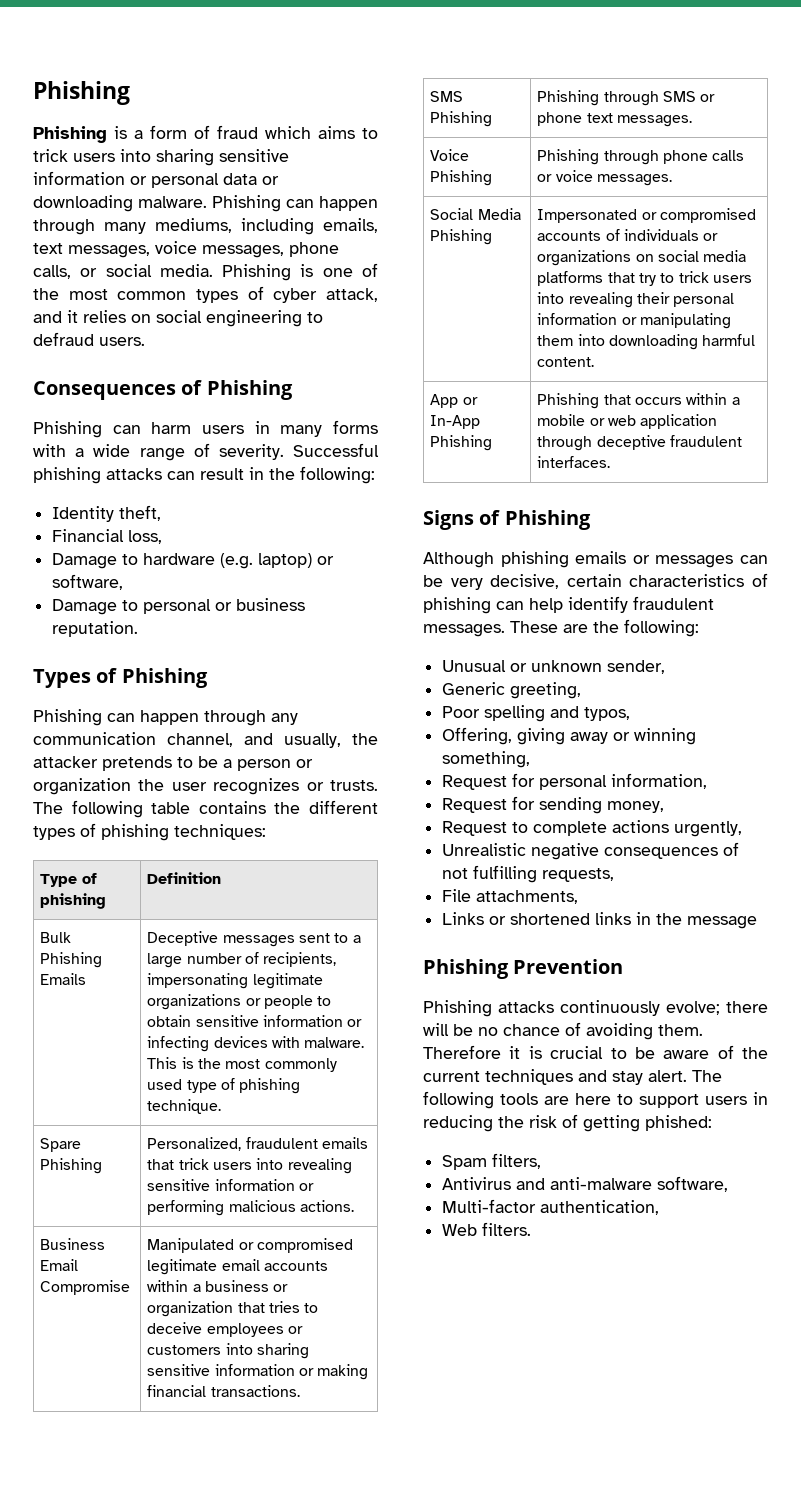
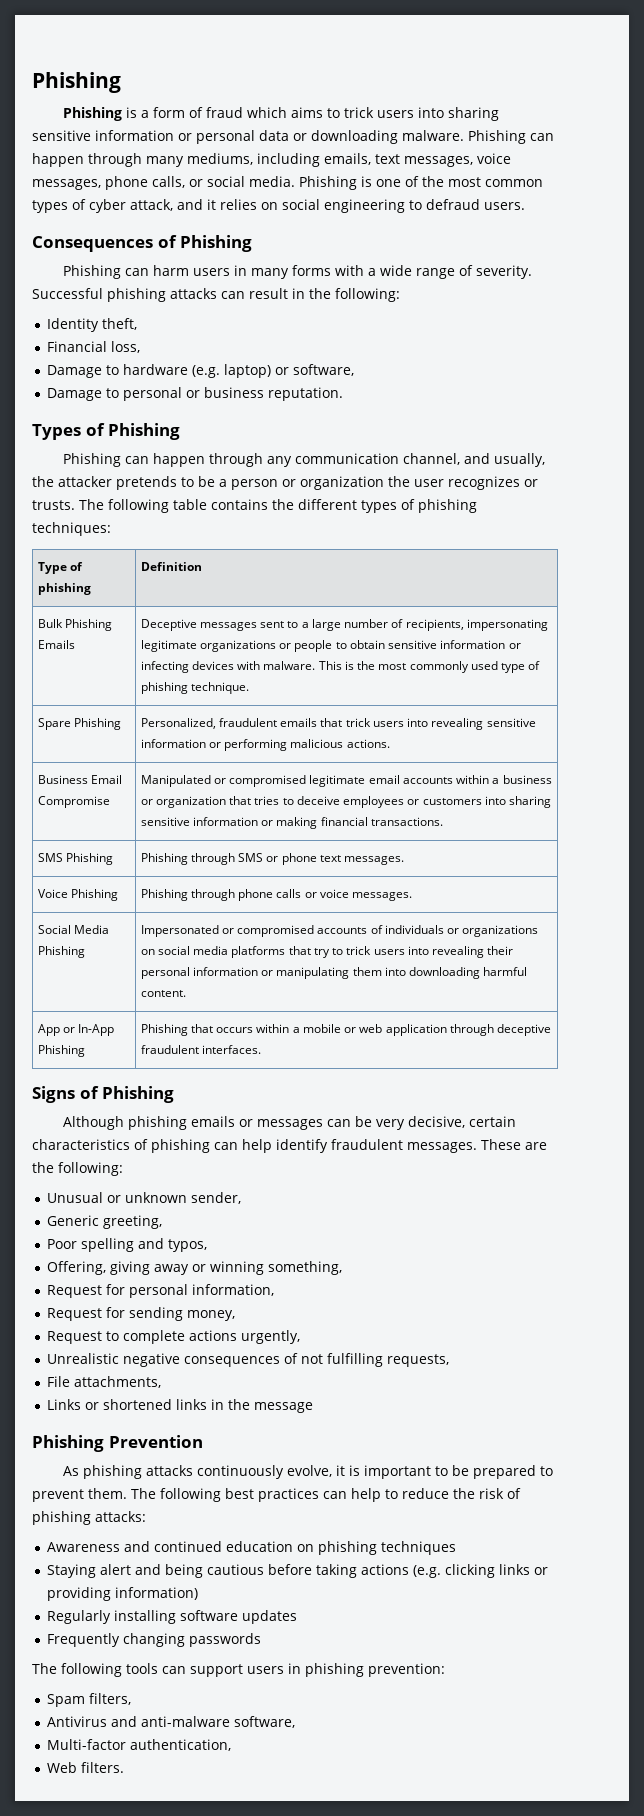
- Phishing attacks continuously evolve; there will be no chance of avoiding them. Therefore it is crucial to be aware of the current techniques and stay alert. The following tools are here to support users in reducing the risk of getting phished:
+ As phishing attacks continuously evolve, it is important to be prepared to prevent them. The following best practices can help to reduce the risk of phishing attacks:
+ Awareness and continued education on phishing techniques
+ Staying alert and being cautious before taking actions (e.g. clicking links or providing information)
+ Regularly installing software updates
+ Frequently changing passwords
+ The following tools can support users in phishing prevention:

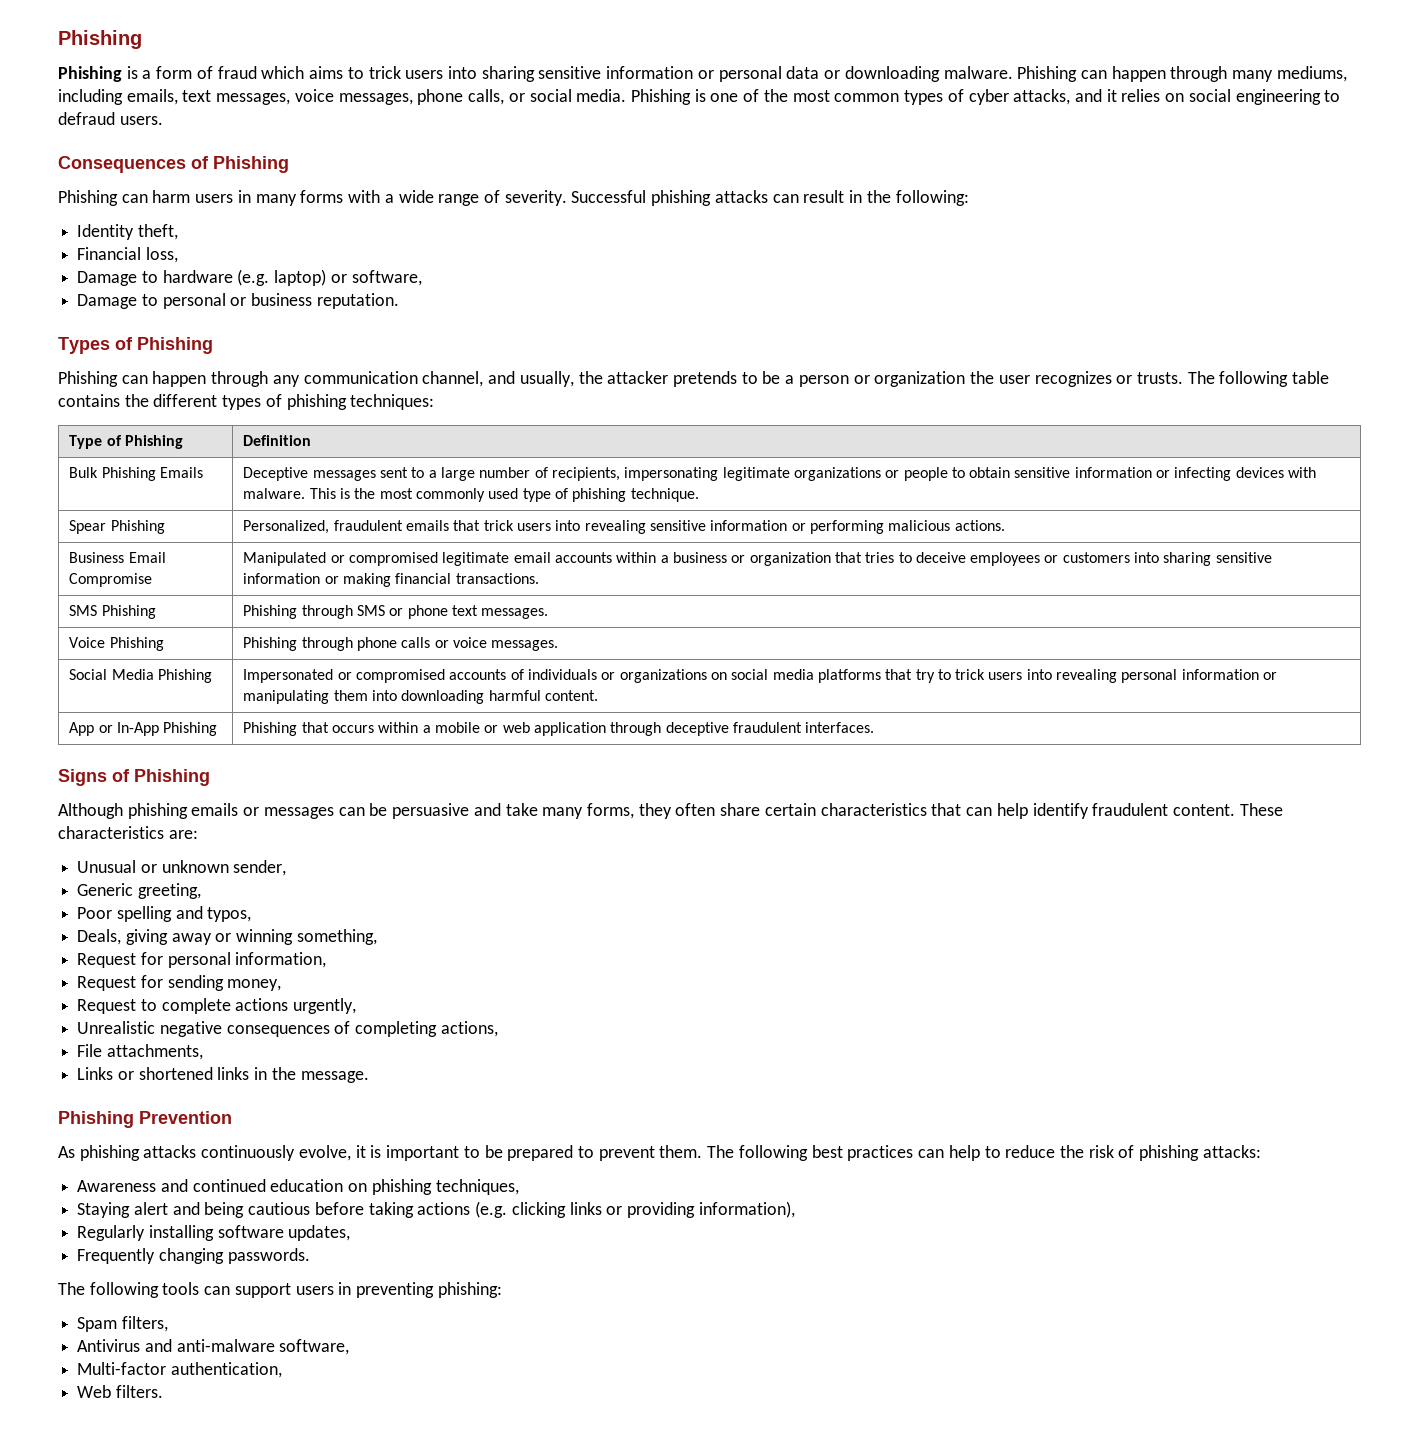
- Phishing is one of the most common types of cyber attack, and it relies on social engineering to defraud users.
+ Phishing is one of the most common types of cyber attacks, and it relies on social engineering to defraud users.
- Type of phishing | Definition
+ Type of Phishing | Definition
- Spare Phishing | Personalized, fraudulent emails that trick users into revealing sensitive information or performing malicious actions.
+ Spear Phishing | Personalized, fraudulent emails that trick users into revealing sensitive information or performing malicious actions.
- Social Media Phishing | Impersonated or compromised accounts of individuals or organizations on social media platforms that try to trick users into revealing their personal information or manipulating them into downloading harmful content.
+ Social Media Phishing | Impersonated or compromised accounts of individuals or organizations on social media platforms that try to trick users into revealing personal information or manipulating them into downloading harmful content.
- Although phishing emails or messages can be very decisive, certain characteristics of phishing can help identify fraudulent messages. These are the following:
+ Although phishing emails or messages can be persuasive and take many forms, they often share certain characteristics that can help identify fraudulent content. These characteristics are:
- Offering, giving away or winning something,
+ Deals, giving away or winning something,
- Unrealistic negative consequences of not fulfilling requests,
+ Unrealistic negative consequences of completing actions,
- Links or shortened links in the message
+ Links or shortened links in the message.
- Awareness and continued education on phishing techniques
+ Awareness and continued education on phishing techniques,
- Staying alert and being cautious before taking actions (e.g. clicking links or providing information)
+ Staying alert and being cautious before taking actions (e.g. clicking links or providing information),
- Regularly installing software updates
+ Regularly installing software updates,
- Frequently changing passwords
+ Frequently changing passwords.
- The following tools can support users in phishing prevention:
+ The following tools can support users in preventing phishing:

